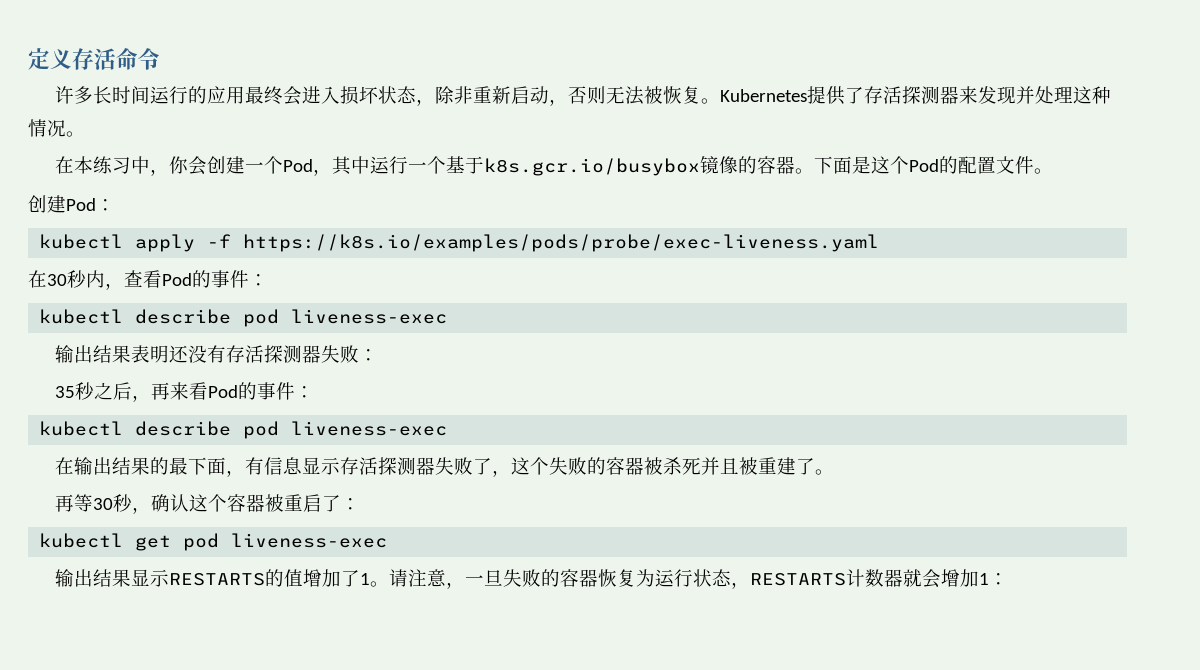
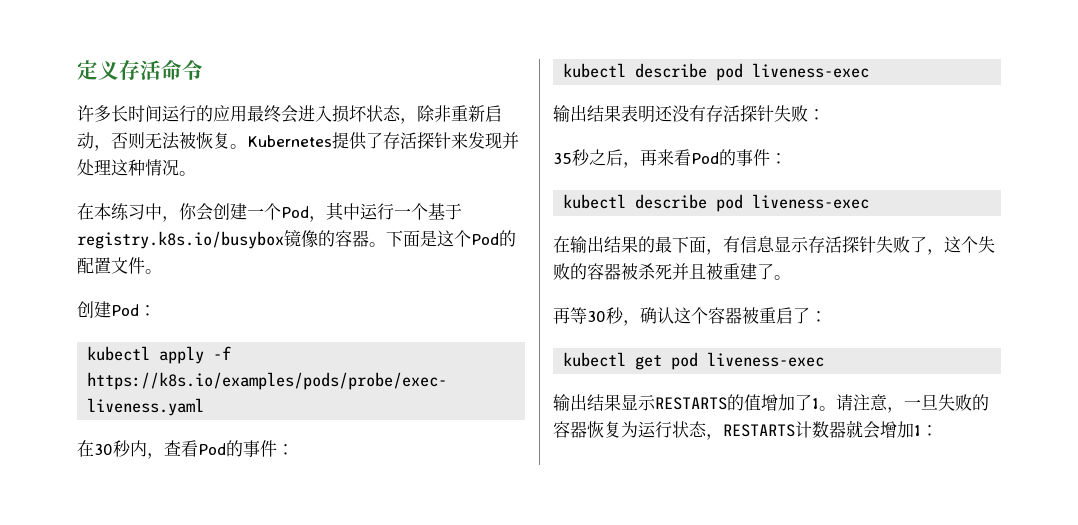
- Kubernetes提供了存活探测器来发现并处理这种情况。
+ Kubernetes提供了存活探针来发现并处理这种情况。
- 在本练习中，你会创建一个Pod，其中运行一个基于k8s.gcr.io/busybox镜像的容器。
+ 在本练习中，你会创建一个Pod，其中运行一个基于registry.k8s.io/busybox镜像的容器。
- 输出结果表明还没有存活探测器失败：
+ 输出结果表明还没有存活探针失败：
- 在输出结果的最下面，有信息显示存活探测器失败了，这个失败的容器被杀死并且被重建了。
+ 在输出结果的最下面，有信息显示存活探针失败了，这个失败的容器被杀死并且被重建了。

